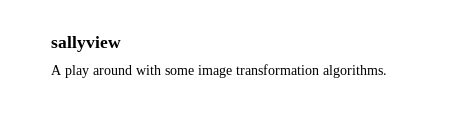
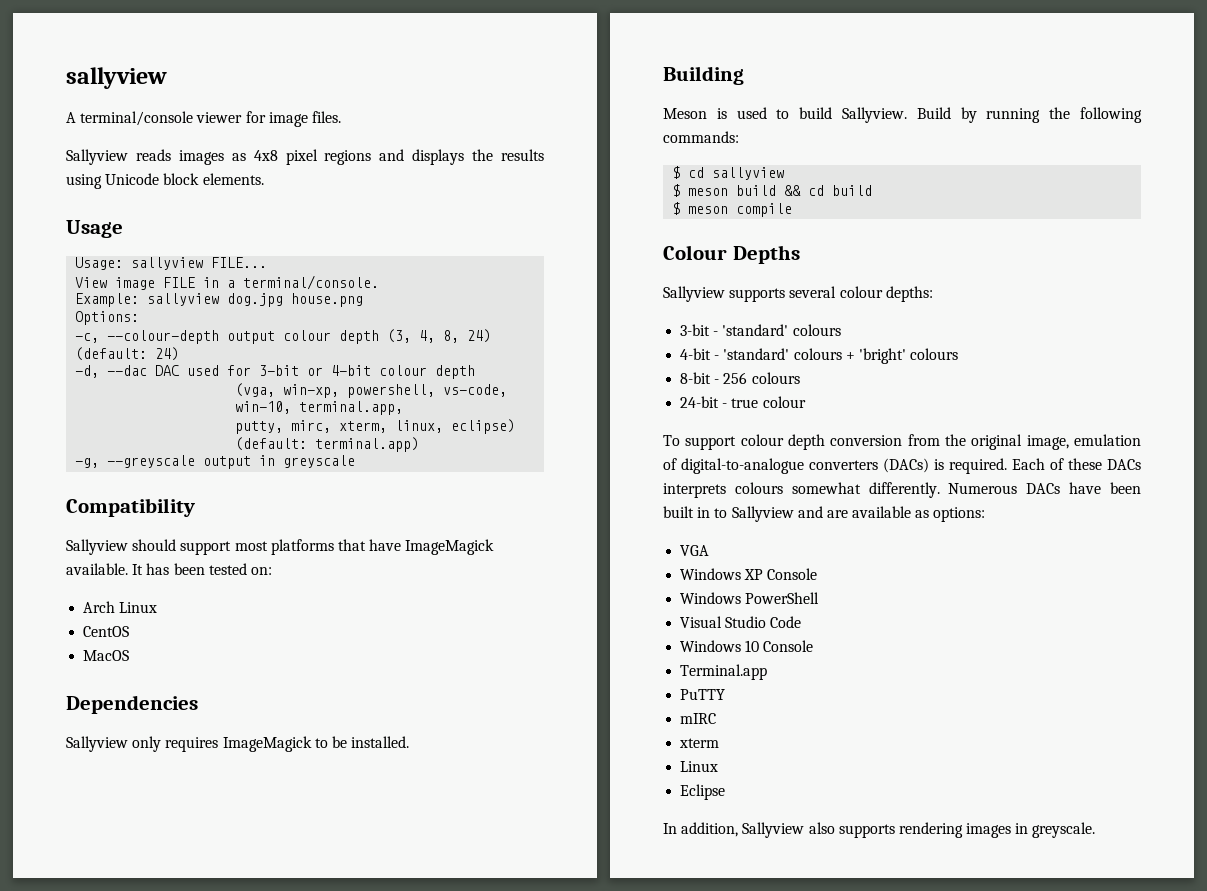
- A play around with some image transformation algorithms.
+ A terminal/console viewer for image files.
+ Sallyview reads images as 4x8 pixel regions and displays the results using Unicode block elements.
+ Usage
+ Usage: sallyview FILE...
+ View image FILE in a terminal/console.
+ Example: sallyview dog.jpg house.png
+ Options:
+ -c, --colour-depth output colour depth (3, 4, 8, 24) (default: 24)
+ -d, --dac DAC used for 3-bit or 4-bit colour depth
+ (vga, win-xp, powershell, vs-code, win-10, terminal.app,
+ putty, mirc, xterm, linux, eclipse) (default: terminal.app)
+ -g, --greyscale output in greyscale
+ Compatibility
+ Sallyview should support most platforms that have ImageMagick available. It has been tested on:
+ Arch Linux
+ CentOS
+ MacOS
+ Dependencies
+ Sallyview only requires ImageMagick to be installed.
+ Building
+ Meson is used to build Sallyview. Build by running the following commands:
+ $ cd sallyview
+ $ meson build && cd build
+ $ meson compile
+ Colour Depths
+ Sallyview supports several colour depths:
+ 3-bit - 'standard' colours
+ 4-bit - 'standard' colours + 'bright' colours
+ 8-bit - 256 colours
+ 24-bit - true colour
+ To support colour depth conversion from the original image, emulation of digital-to-analogue converters (DACs) is required. Each of these DACs interprets colours somewhat differently. Numerous DACs have been built in to Sallyview and are available as options:
+ VGA
+ Windows XP Console
+ Windows PowerShell
+ Visual Studio Code
+ Windows 10 Console
+ Terminal.app
+ PuTTY
+ mIRC
+ xterm
+ Linux
+ Eclipse
+ In addition, Sallyview also supports rendering images in greyscale.

